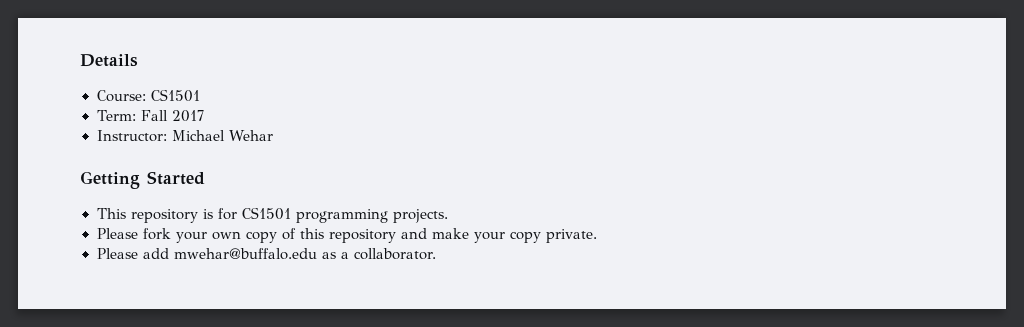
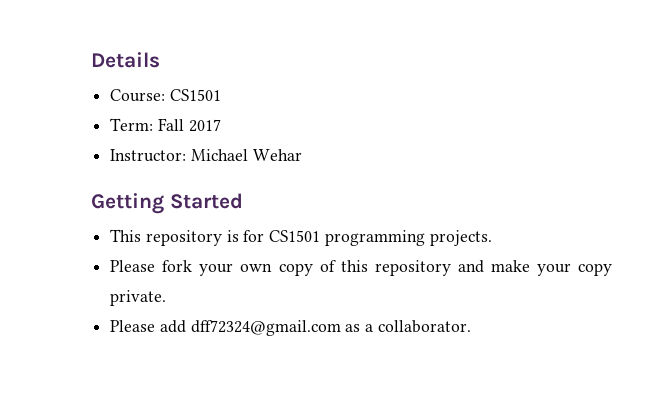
- Please add mwehar@buffalo.edu as a collaborator.
+ Please add dff72324@gmail.com as a collaborator.

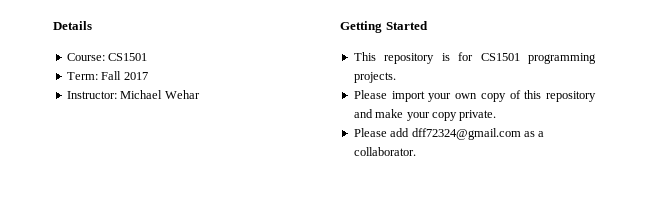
- Please fork your own copy of this repository and make your copy private.
+ Please import your own copy of this repository and make your copy private.

